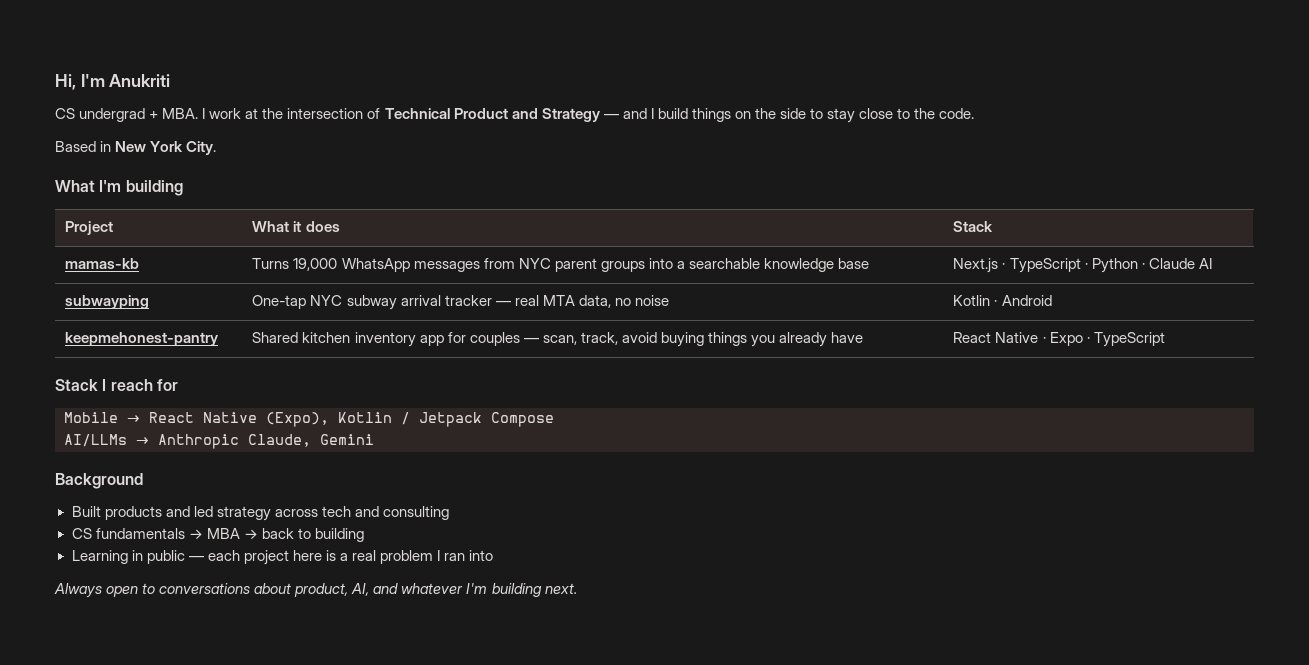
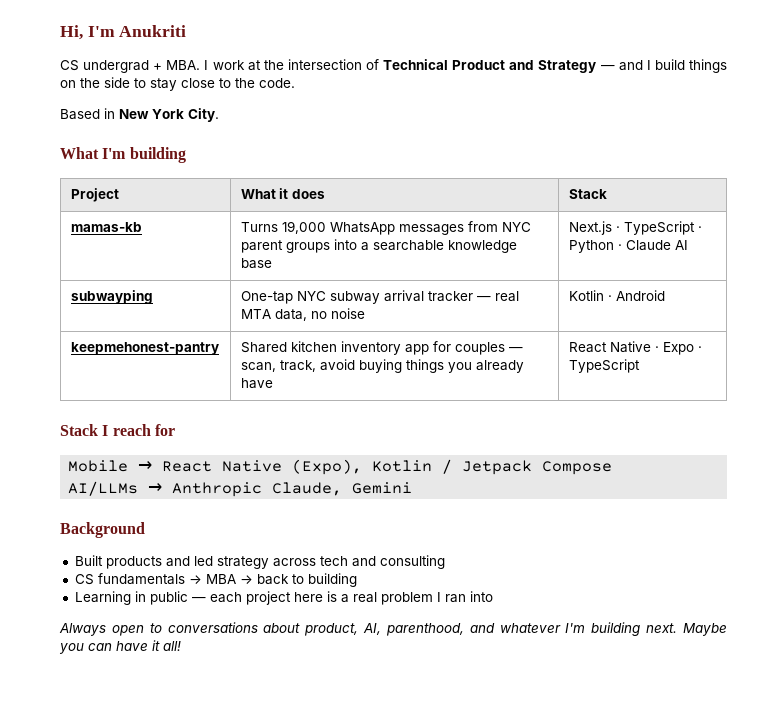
- Always open to conversations about product, AI, and whatever I'm building next.
+ Always open to conversations about product, AI, parenthood, and whatever I'm building next.
+ Maybe you can have it all!

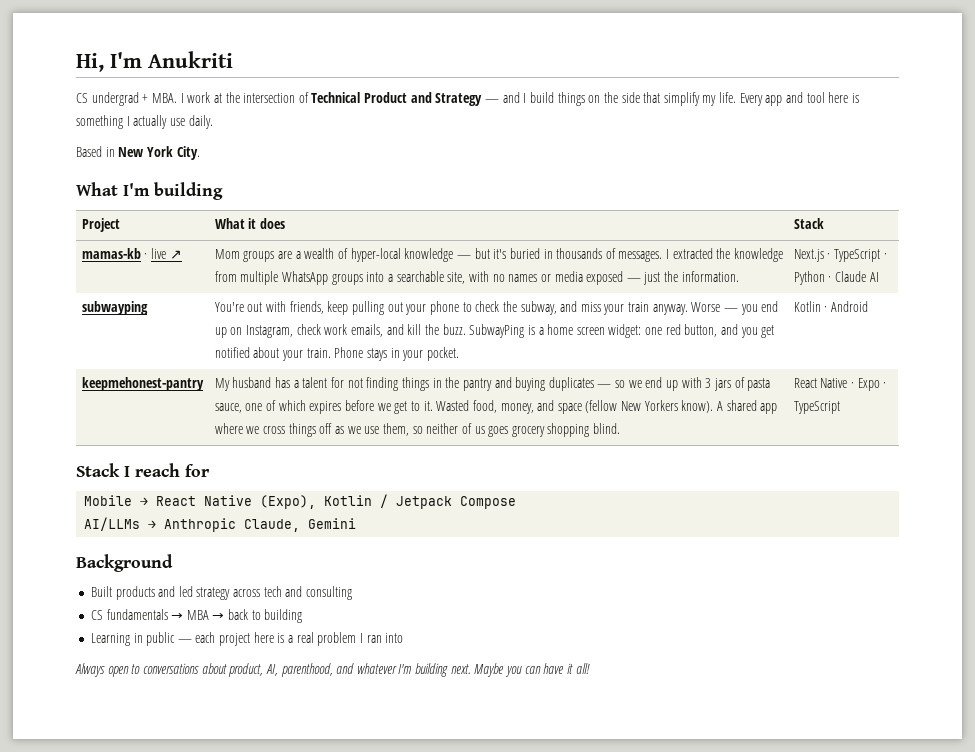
- CS undergrad + MBA. I work at the intersection of Technical Product and Strategy — and I build things on the side to stay close to the code.
+ CS undergrad + MBA. I work at the intersection of Technical Product and Strategy — and I build things on the side that simplify my life. Every app and tool here is something I actually use daily.
- mamas-kb | Turns 19,000 WhatsApp messages from NYC parent groups into a searchable knowledge base
+ mamas-kb · live ↗ | Mom groups are a wealth of hyper-local knowledge — but it's buried in thousands of messages. I extracted the knowledge from multiple WhatsApp groups into a searchable site, with no names or media exposed — just the information.
- One-tap NYC subway arrival tracker — real MTA data, no noise | Kotlin · Android
- keepmehonest-pantry | Shared kitchen inventory app for couples — scan, track, avoid buying things you already have | React Native · Expo · TypeScript
+ You're out with friends, keep pulling out your phone to check the subway, and miss your train anyway. Worse — you end up on Instagram, check work emails, and kill the buzz. SubwayPing is a home screen widget: one red button, and you get notified about your train. Phone stays in your pocket. | Kotlin · Android
+ keepmehonest-pantry | My husband has a talent for not finding things in the pantry and buying duplicates — so we end up with 3 jars of pasta sauce, one of which expires before we get to it. Wasted food, money, and space (fellow New Yorkers know). A shared app where we cross things off as we use them, so neither of us goes grocery shopping blind. | React Native · Expo · TypeScript

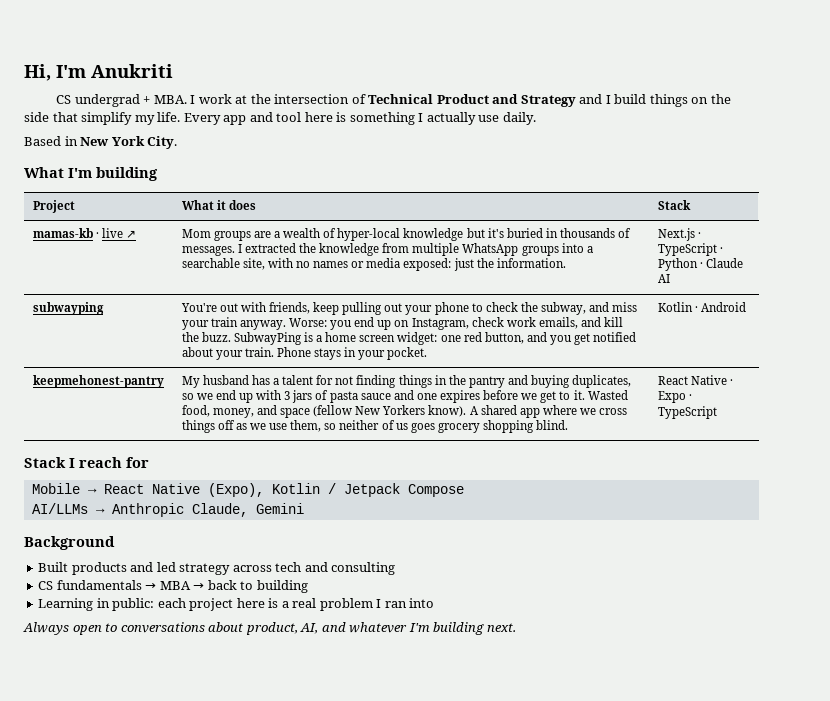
- CS undergrad + MBA. I work at the intersection of Technical Product and Strategy — and I build things on the side that simplify my life.
+ CS undergrad + MBA. I work at the intersection of Technical Product and Strategy and I build things on the side that simplify my life.
- Mom groups are a wealth of hyper-local knowledge — but it's buried in thousands of messages.
+ Mom groups are a wealth of hyper-local knowledge but it's buried in thousands of messages.
- I extracted the knowledge from multiple WhatsApp groups into a searchable site, with no names or media exposed — just the information.
+ I extracted the knowledge from multiple WhatsApp groups into a searchable site, with no names or media exposed: just the information.
- Worse — you end up on Instagram, check work emails, and kill the buzz.
+ Worse: you end up on Instagram, check work emails, and kill the buzz.
- My husband has a talent for not finding things in the pantry and buying duplicates — so we end up with 3 jars of pasta sauce, one of which expires before we get to it.
+ My husband has a talent for not finding things in the pantry and buying duplicates, so we end up with 3 jars of pasta sauce and one expires before we get to it.
- Learning in public — each project here is a real problem I ran into
+ Learning in public: each project here is a real problem I ran into
- Always open to conversations about product, AI, parenthood, and whatever I'm building next. Maybe you can have it all!
+ Always open to conversations about product, AI, and whatever I'm building next.

